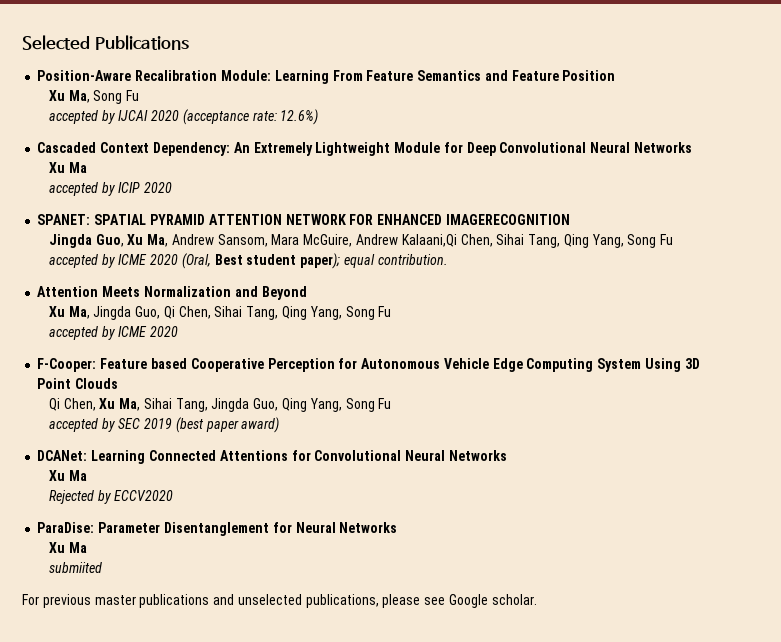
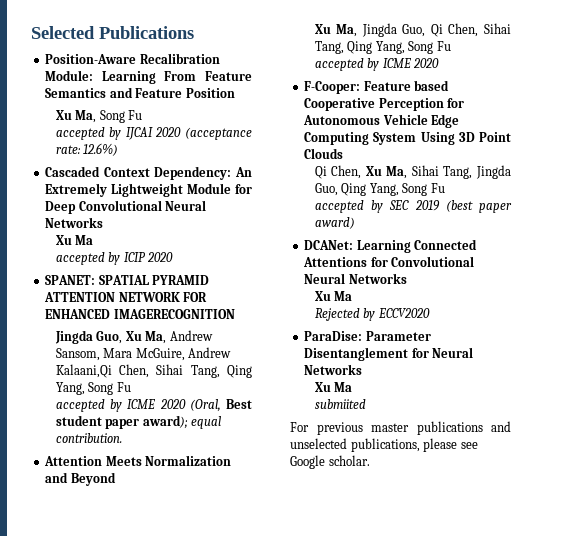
- accepted by ICME 2020 (Oral, Best student paper); equal contribution.
+ accepted by ICME 2020 (Oral, Best student paper award); equal contribution.

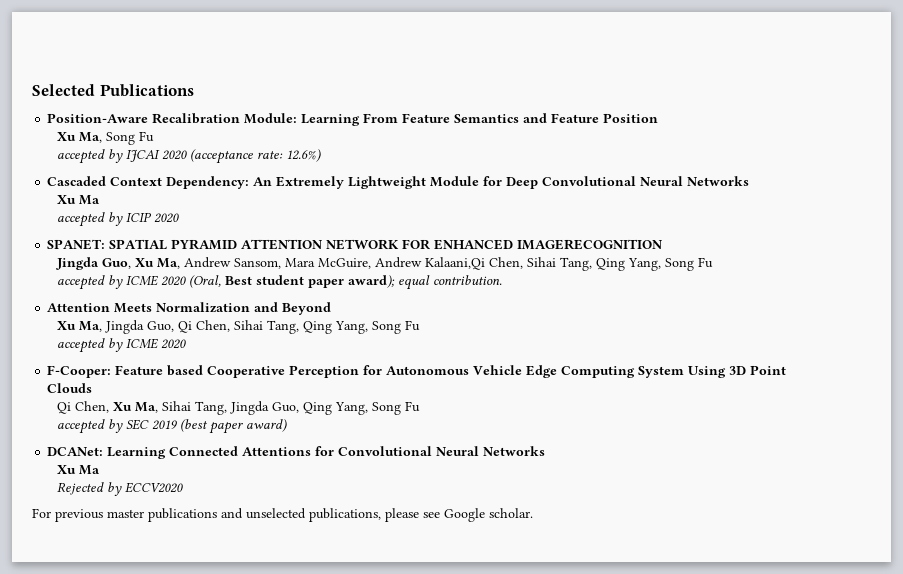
- ParaDise: Parameter Disentanglement for Neural Networks
- Xu Ma
- submiited

